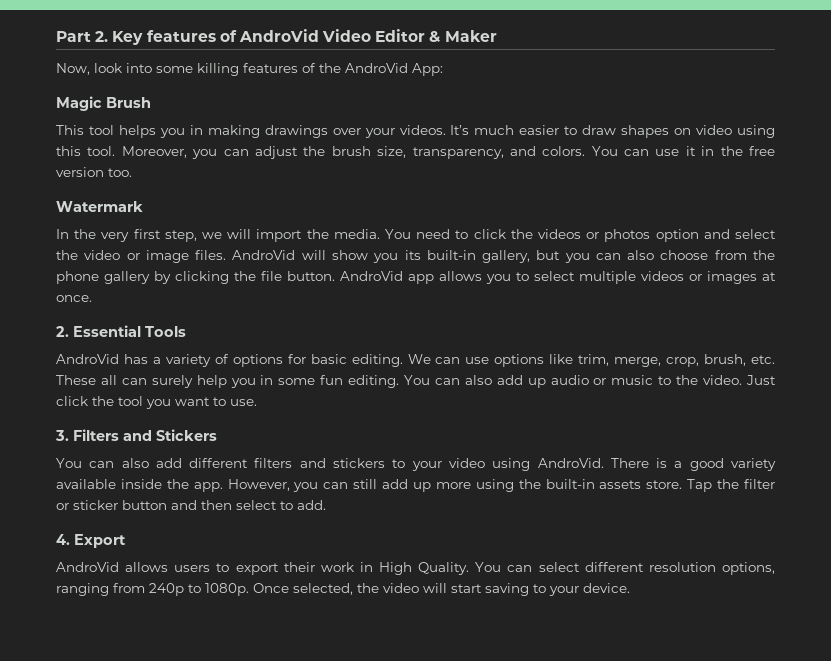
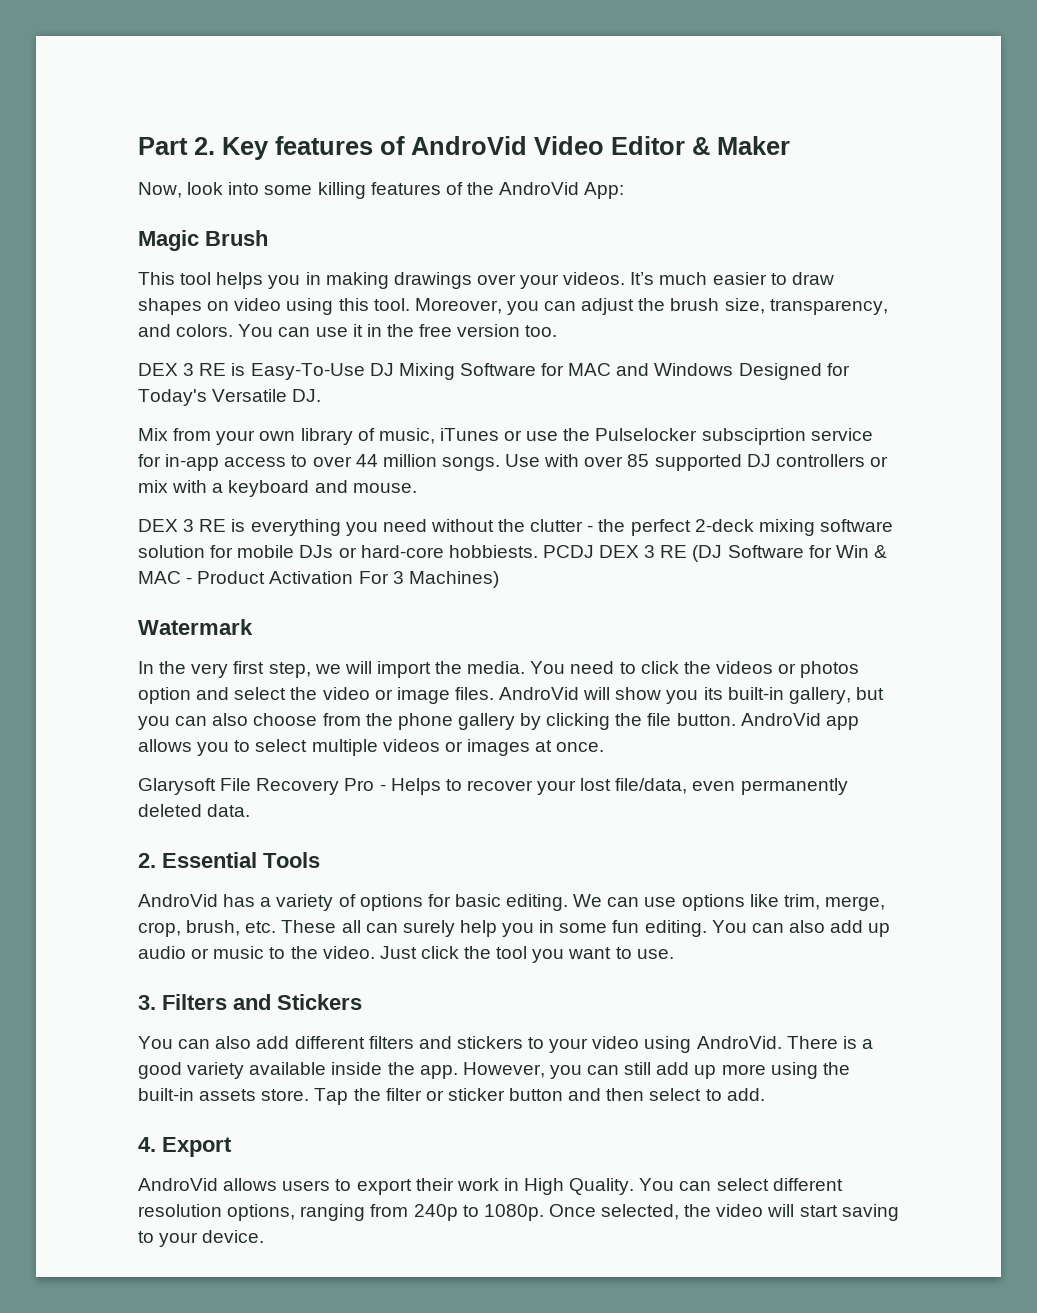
+ DEX 3 RE is Easy-To-Use DJ Mixing Software for MAC and Windows Designed for Today's Versatile DJ.
+ Mix from your own library of music, iTunes or use the Pulselocker subsciprtion service for in-app access to over 44 million songs. Use with over 85 supported DJ controllers or mix with a keyboard and mouse.
+ DEX 3 RE is everything you need without the clutter - the perfect 2-deck mixing software solution for mobile DJs or hard-core hobbiests. PCDJ DEX 3 RE (DJ Software for Win & MAC - Product Activation For 3 Machines)
+ Glarysoft File Recovery Pro - Helps to recover your lost file/data, even permanently deleted data.

